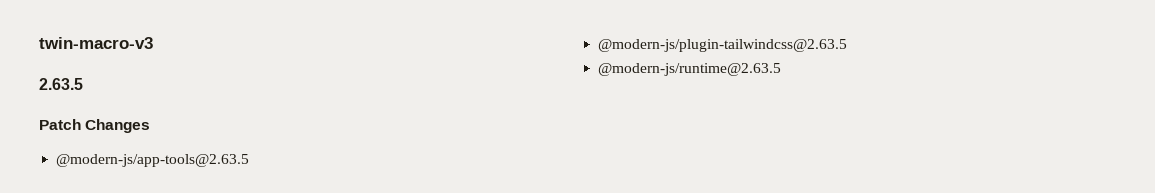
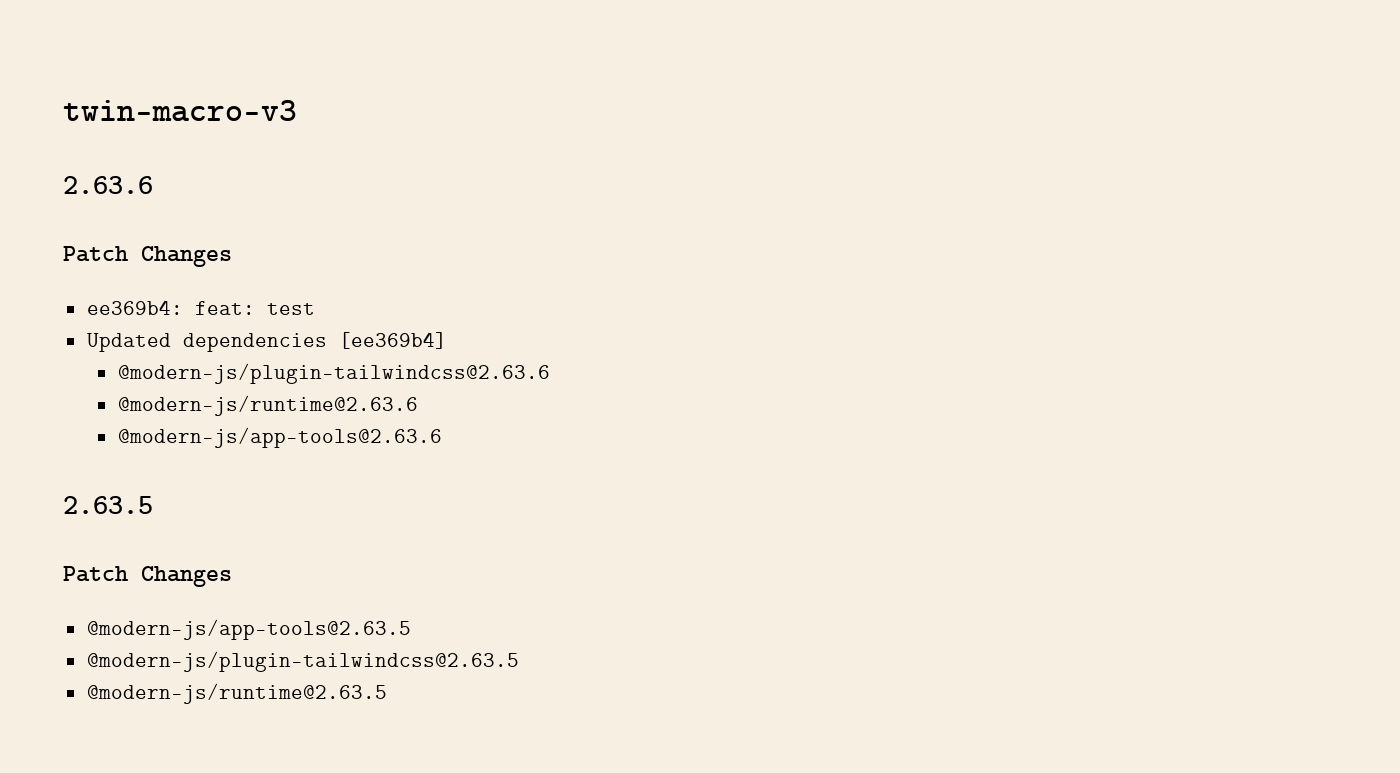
+ 2.63.6
+ Patch Changes
+ ee369b4: feat: test
+ Updated dependencies [ee369b4]
+ @modern-js/plugin-tailwindcss@2.63.6
+ @modern-js/runtime@2.63.6
+ @modern-js/app-tools@2.63.6

